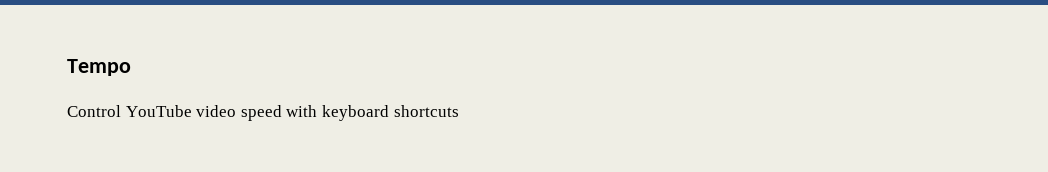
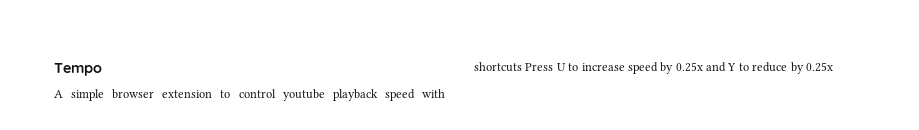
- Control YouTube video speed with keyboard shortcuts
+ A simple browser extension to control youtube playback speed with shortcuts Press U to increase speed by 0.25x and Y to reduce by 0.25x

